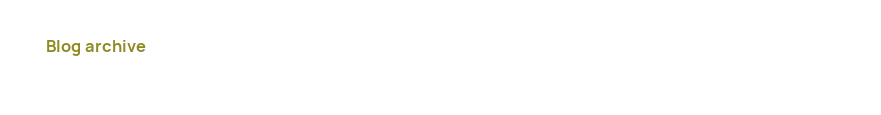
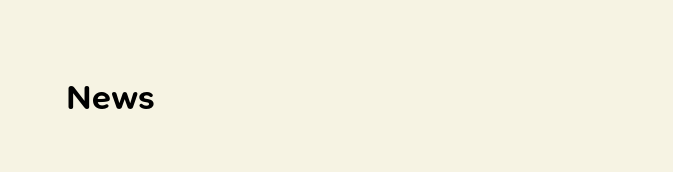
- Blog archive
+ News

